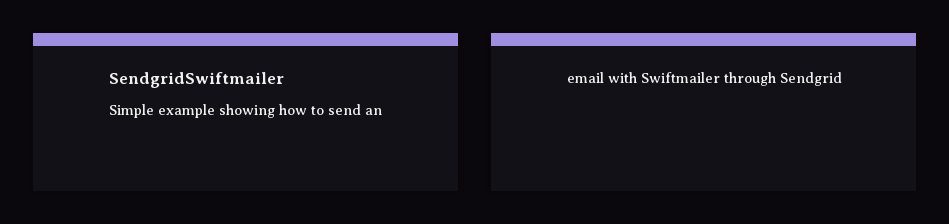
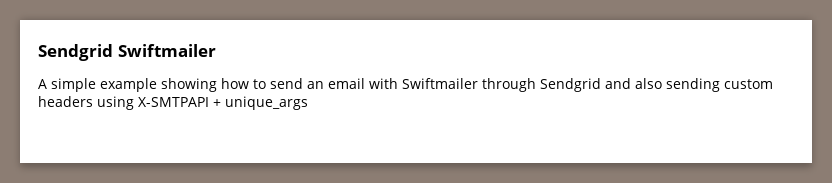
- SendgridSwiftmailer
- Simple example showing how to send an email with Swiftmailer through Sendgrid
+ Sendgrid Swiftmailer
+ A simple example showing how to send an email with Swiftmailer through Sendgrid and also sending custom headers using X-SMTPAPI + unique_args

